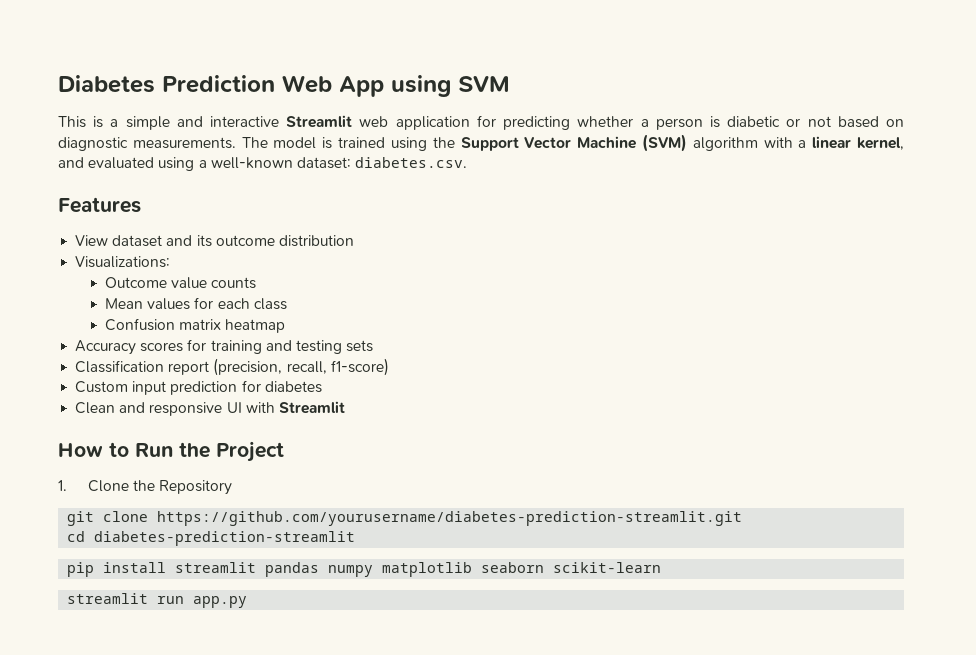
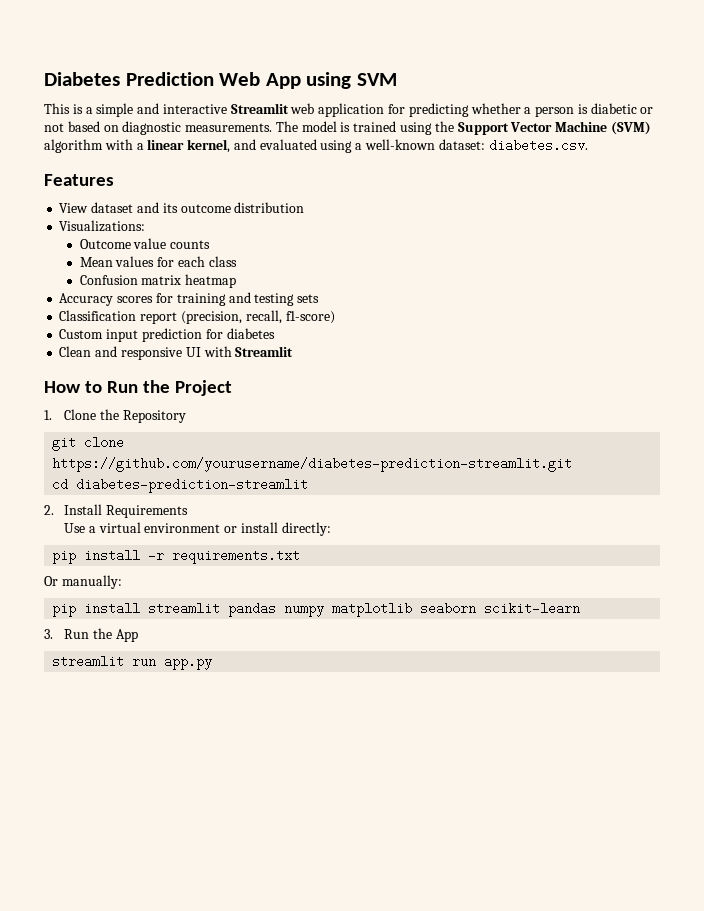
+ 2. Install Requirements
+ Use a virtual environment or install directly:
+ pip install -r requirements.txt
+ Or manually:
+ 3. Run the App

